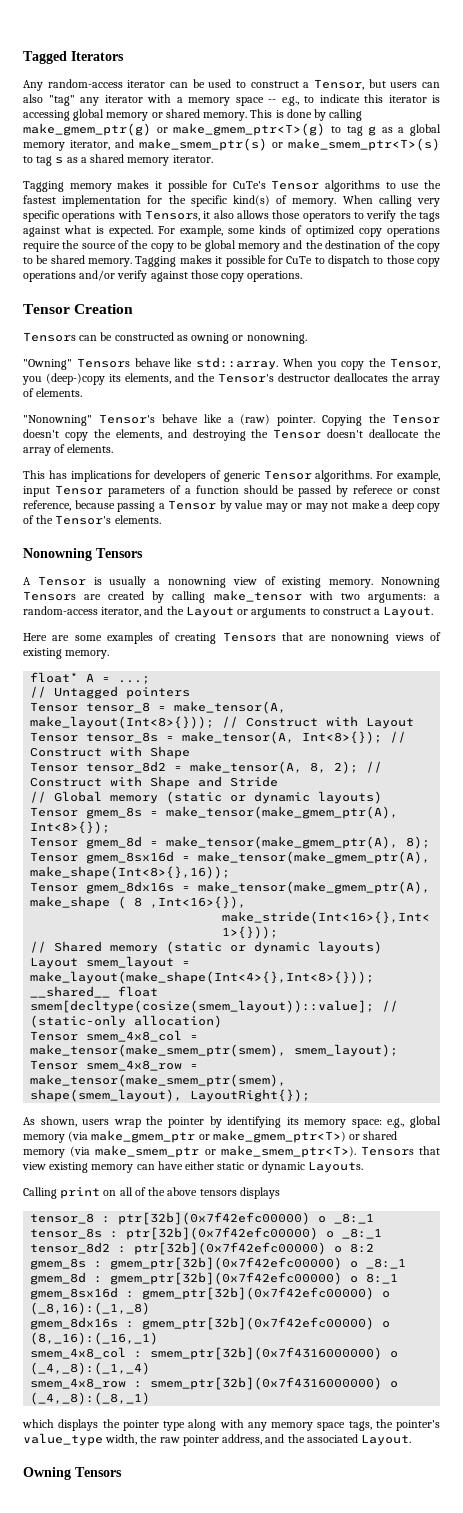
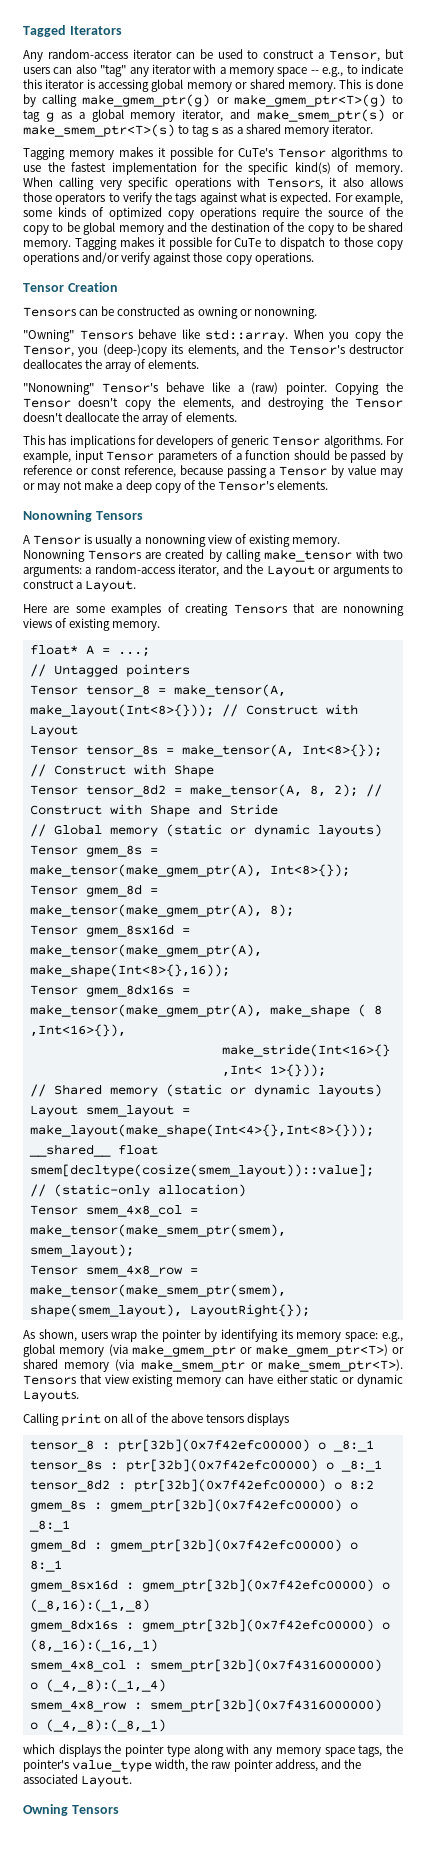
- For example, input Tensor parameters of a function should be passed by referece or const reference, because passing a Tensor by value may or may not make a deep copy of the Tensor's elements.
+ For example, input Tensor parameters of a function should be passed by reference or const reference, because passing a Tensor by value may or may not make a deep copy of the Tensor's elements.

